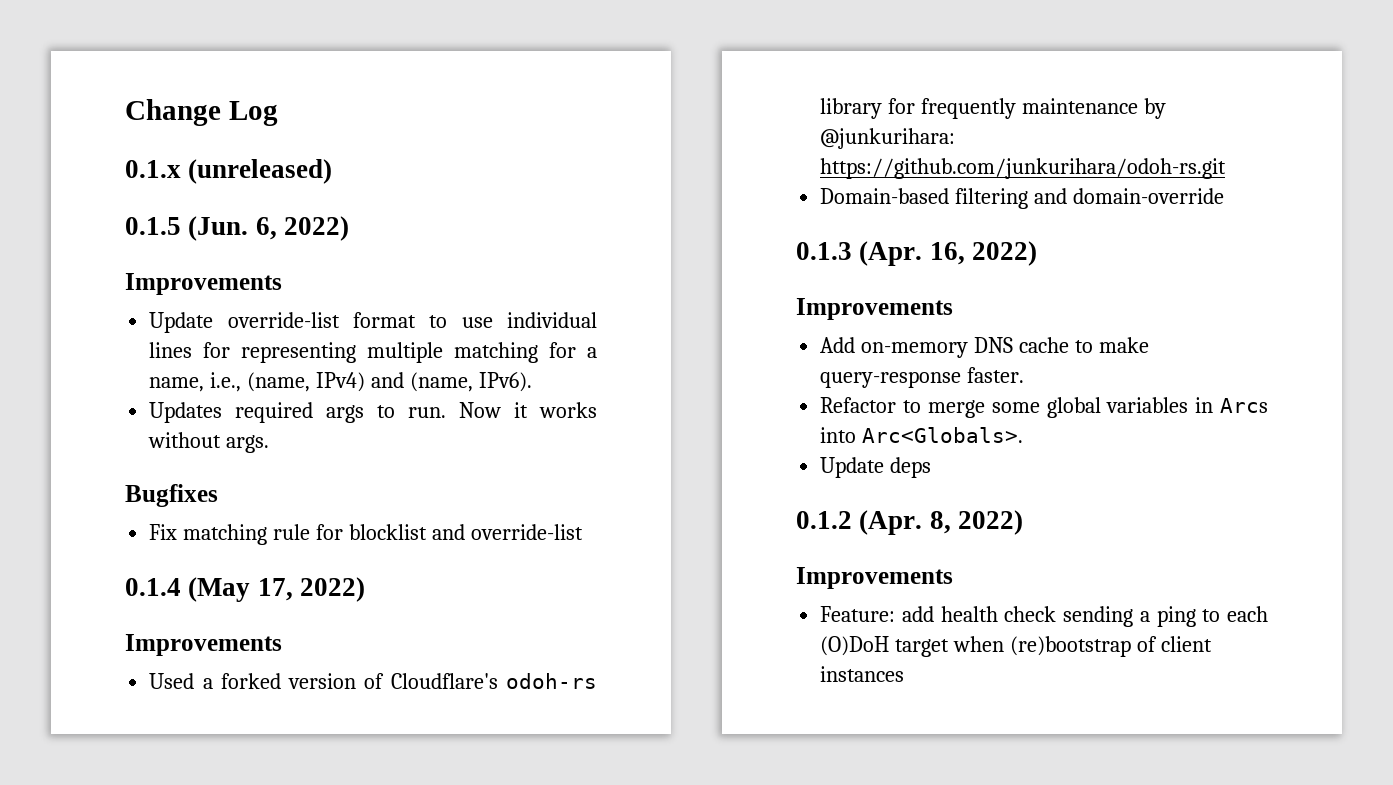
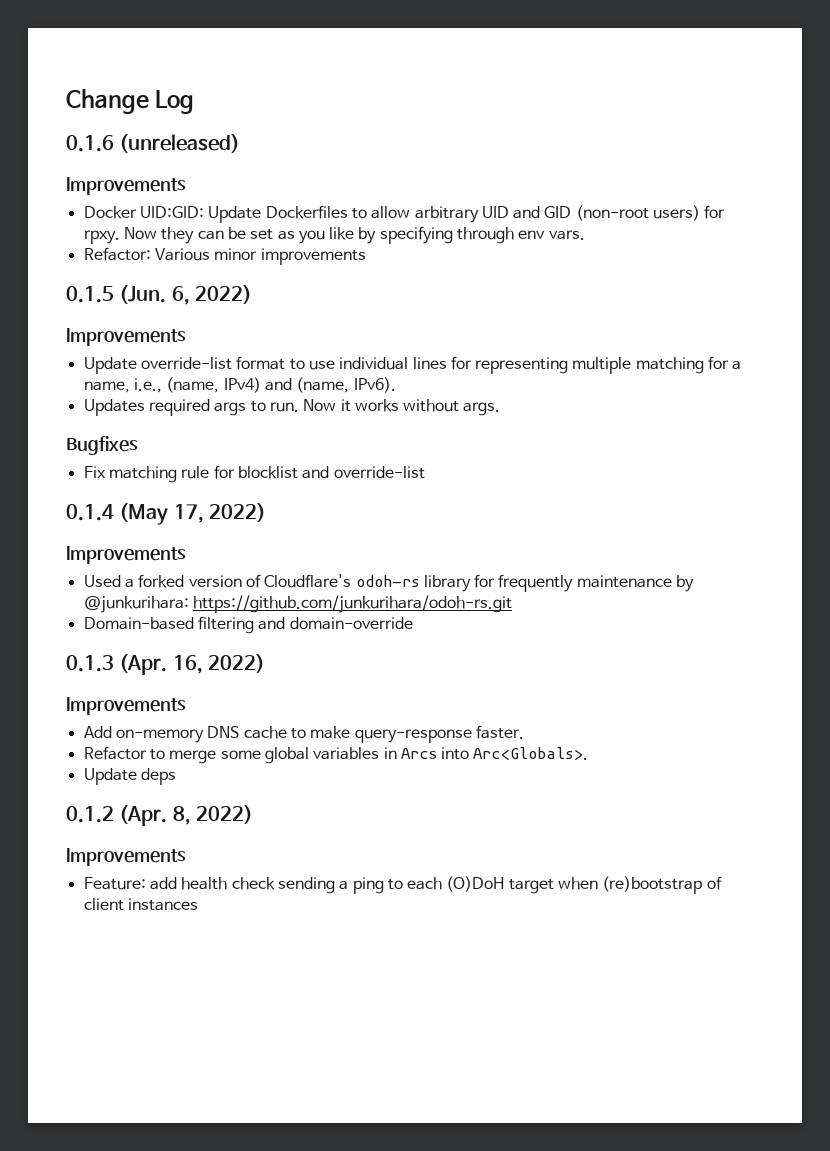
- 0.1.x (unreleased)
+ 0.1.6 (unreleased)
+ Improvements
+ Docker UID:GID: Update Dockerfiles to allow arbitrary UID and GID (non-root users) for rpxy. Now they can be set as you like by specifying through env vars.
+ Refactor: Various minor improvements

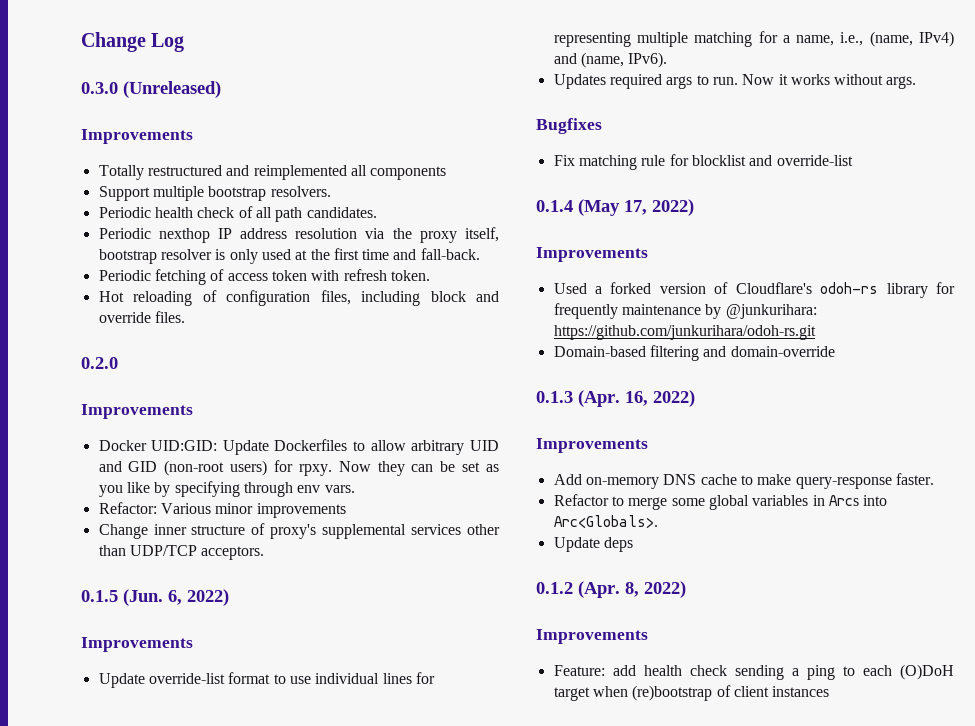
- 0.1.6 (unreleased)
+ 0.3.0 (Unreleased)
+ Improvements
+ Totally restructured and reimplemented all components
+ Support multiple bootstrap resolvers.
+ Periodic health check of all path candidates.
+ Periodic nexthop IP address resolution via the proxy itself, bootstrap resolver is only used at the first time and fall-back.
+ Periodic fetching of access token with refresh token.
+ Hot reloading of configuration files, including block and override files.
+ 0.2.0
+ Change inner structure of proxy's supplemental services other than UDP/TCP acceptors.

